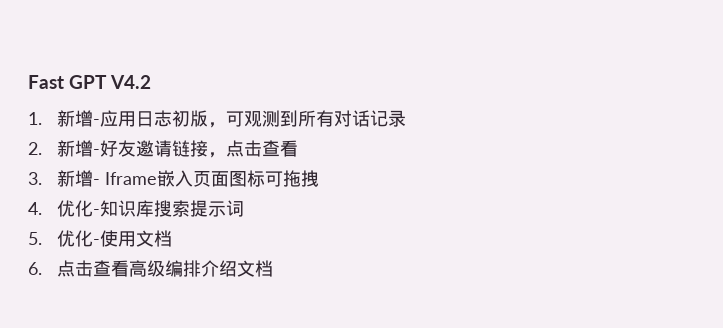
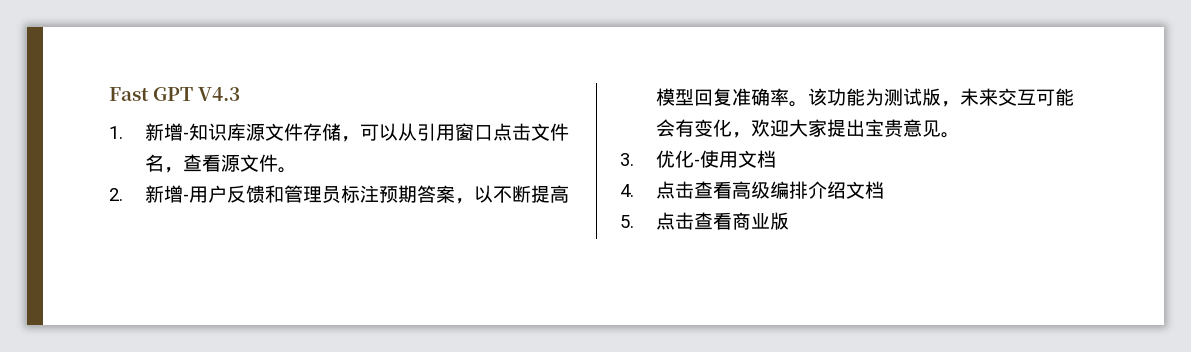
- Fast GPT V4.2
+ Fast GPT V4.3
- 1.新增-应用日志初版，可观测到所有对话记录
- 2.新增-好友邀请链接，点击查看
- 3.新增- Iframe嵌入页面图标可拖拽
- 4.优化-知识库搜索提示词
- 5.优化-使用文档
+ 1.新增-知识库源文件存储，可以从引用窗口点击文件名，查看源文件。
+ 2.新增-用户反馈和管理员标注预期答案，以不断提高模型回复准确率。该功能为测试版，未来交互可能会有变化，欢迎大家提出宝贵意见。
+ 3.优化-使用文档
- 6.点击查看高级编排介绍文档
+ 4.点击查看高级编排介绍文档
+ 5.点击查看商业版

